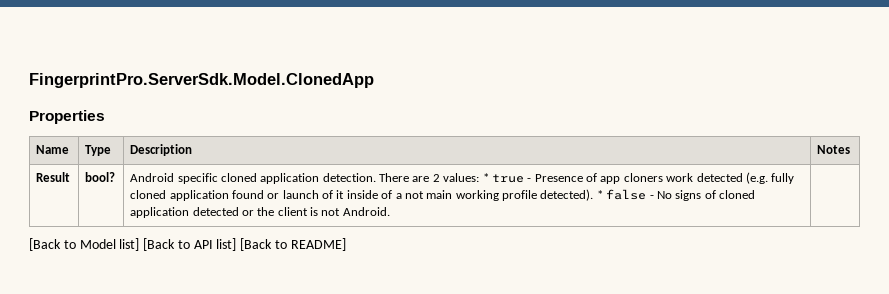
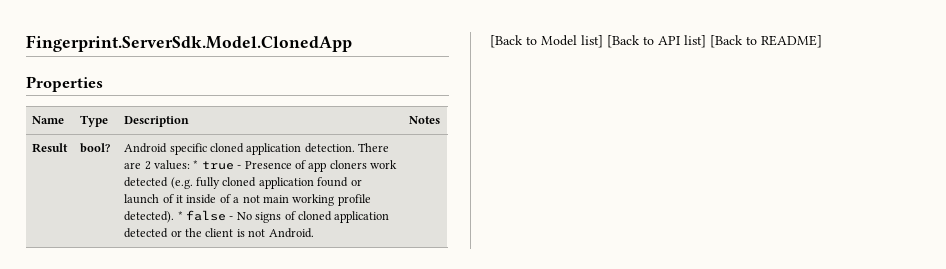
- FingerprintPro.ServerSdk.Model.ClonedApp
+ Fingerprint.ServerSdk.Model.ClonedApp

